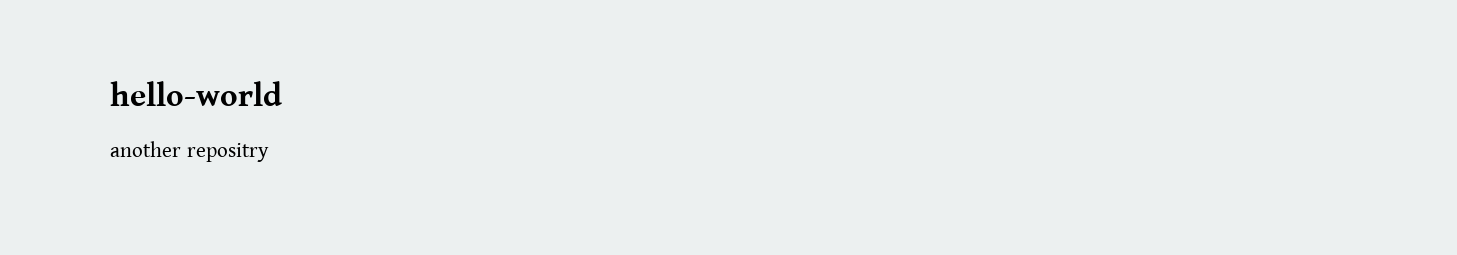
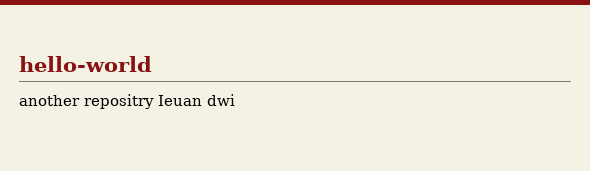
- another repositry
+ another repositry Ieuan dwi

